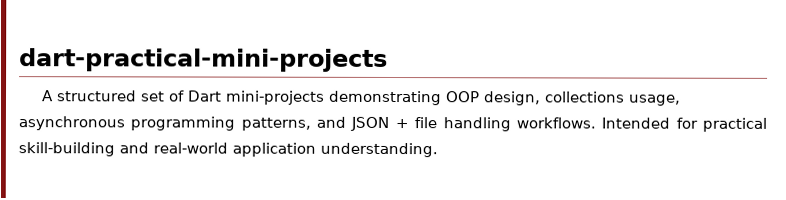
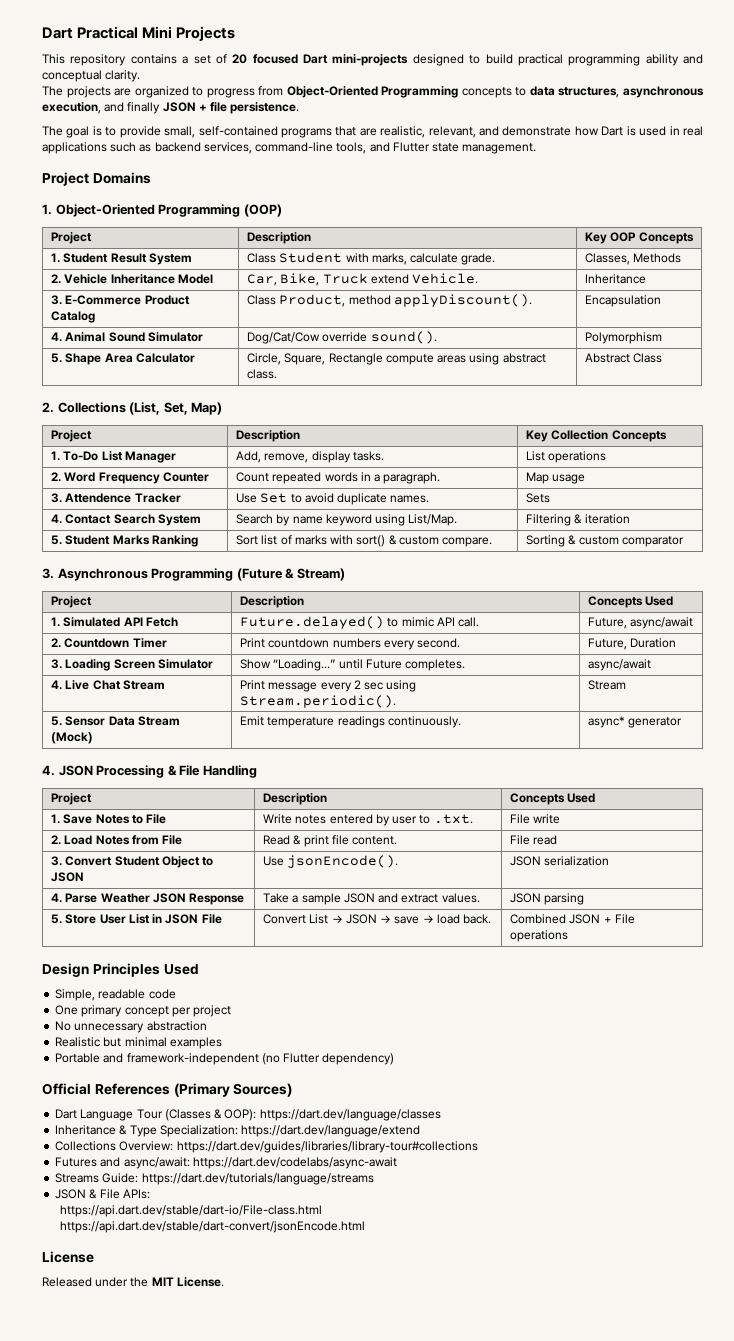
- dart-practical-mini-projects
- A structured set of Dart mini-projects demonstrating OOP design, collections usage, asynchronous programming patterns, and JSON + file handling workflows. Intended for practical skill-building and real-world application understanding.
+ Dart Practical Mini Projects
+ This repository contains a set of 20 focused Dart mini-projects designed to build practical programming ability and conceptual clarity.
+ The projects are organized to progress from Object-Oriented Programming concepts to data structures, asynchronous execution, and finally JSON + file persistence.
+ The goal is to provide small, self-contained programs that are realistic, relevant, and demonstrate how Dart is used in real applications such as backend services, command-line tools, and Flutter state management.
+ Project Domains
+ 1. Object-Oriented Programming (OOP)
+ Project | Description | Key OOP Concepts
+ 1. Student Result System | Class Student with marks, calculate grade. | Classes, Methods
+ 2. Vehicle Inheritance Model | Car, Bike, Truck extend Vehicle. | Inheritance
+ 3. E-Commerce Product Catalog | Class Product, method applyDiscount(). | Encapsulation
+ 4. Animal Sound Simulator | Dog/Cat/Cow override sound(). | Polymorphism
+ 5. Shape Area Calculator | Circle, Square, Rectangle compute areas using abstract class. | Abstract Class
+ 2. Collections (List, Set, Map)
+ Project | Description | Key Collection Concepts
+ 1. To-Do List Manager | Add, remove, display tasks. | List operations
+ 2. Word Frequency Counter | Count repeated words in a paragraph. | Map usage
+ 3. Attendence Tracker | Use Set to avoid duplicate names. | Sets
+ 4. Contact Search System | Search by name keyword using List/Map. | Filtering & iteration
+ 5. Student Marks Ranking | Sort list of marks with sort() & custom compare. | Sorting & custom comparator
+ 3. Asynchronous Programming (Future & Stream)
+ Project | Description | Concepts Used
+ 1. Simulated API Fetch | Future.delayed() to mimic API call. | Future, async/await
+ 2. Countdown Timer | Print countdown numbers every second. | Future, Duration
+ 3. Loading Screen Simulator | Show “Loading…” until Future completes. | async/await
+ 4. Live Chat Stream | Print message every 2 sec using Stream.periodic(). | Stream
+ 5. Sensor Data Stream (Mock) | Emit temperature readings continuously. | async* generator
+ 4. JSON Processing & File Handling
+ Project | Description | Concepts Used
+ 1. Save Notes to File | Write notes entered by user to .txt. | File write
+ 2. Load Notes from File | Read & print file content. | File read
+ 3. Convert Student Object to JSON | Use jsonEncode(). | JSON serialization
+ 4. Parse Weather JSON Response | Take a sample JSON and extract values. | JSON parsing
+ 5. Store User List in JSON File | Convert List → JSON → save → load back. | Combined JSON + File operations
+ Design Principles Used
+ Simple, readable code
+ One primary concept per project
+ No unnecessary abstraction
+ Realistic but minimal examples
+ Portable and framework-independent (no Flutter dependency)
+ Official References (Primary Sources)
+ Dart Language Tour (Classes & OOP): https://dart.dev/language/classes
+ Inheritance & Type Specialization: https://dart.dev/language/extend
+ Collections Overview: https://dart.dev/guides/libraries/library-tour#collections
+ Futures and async/await: https://dart.dev/codelabs/async-await
+ Streams Guide: https://dart.dev/tutorials/language/streams
+ JSON & File APIs:
+ https://api.dart.dev/stable/dart-io/File-class.html
+ https://api.dart.dev/stable/dart-convert/jsonEncode.html
+ License
+ Released under the MIT License.

